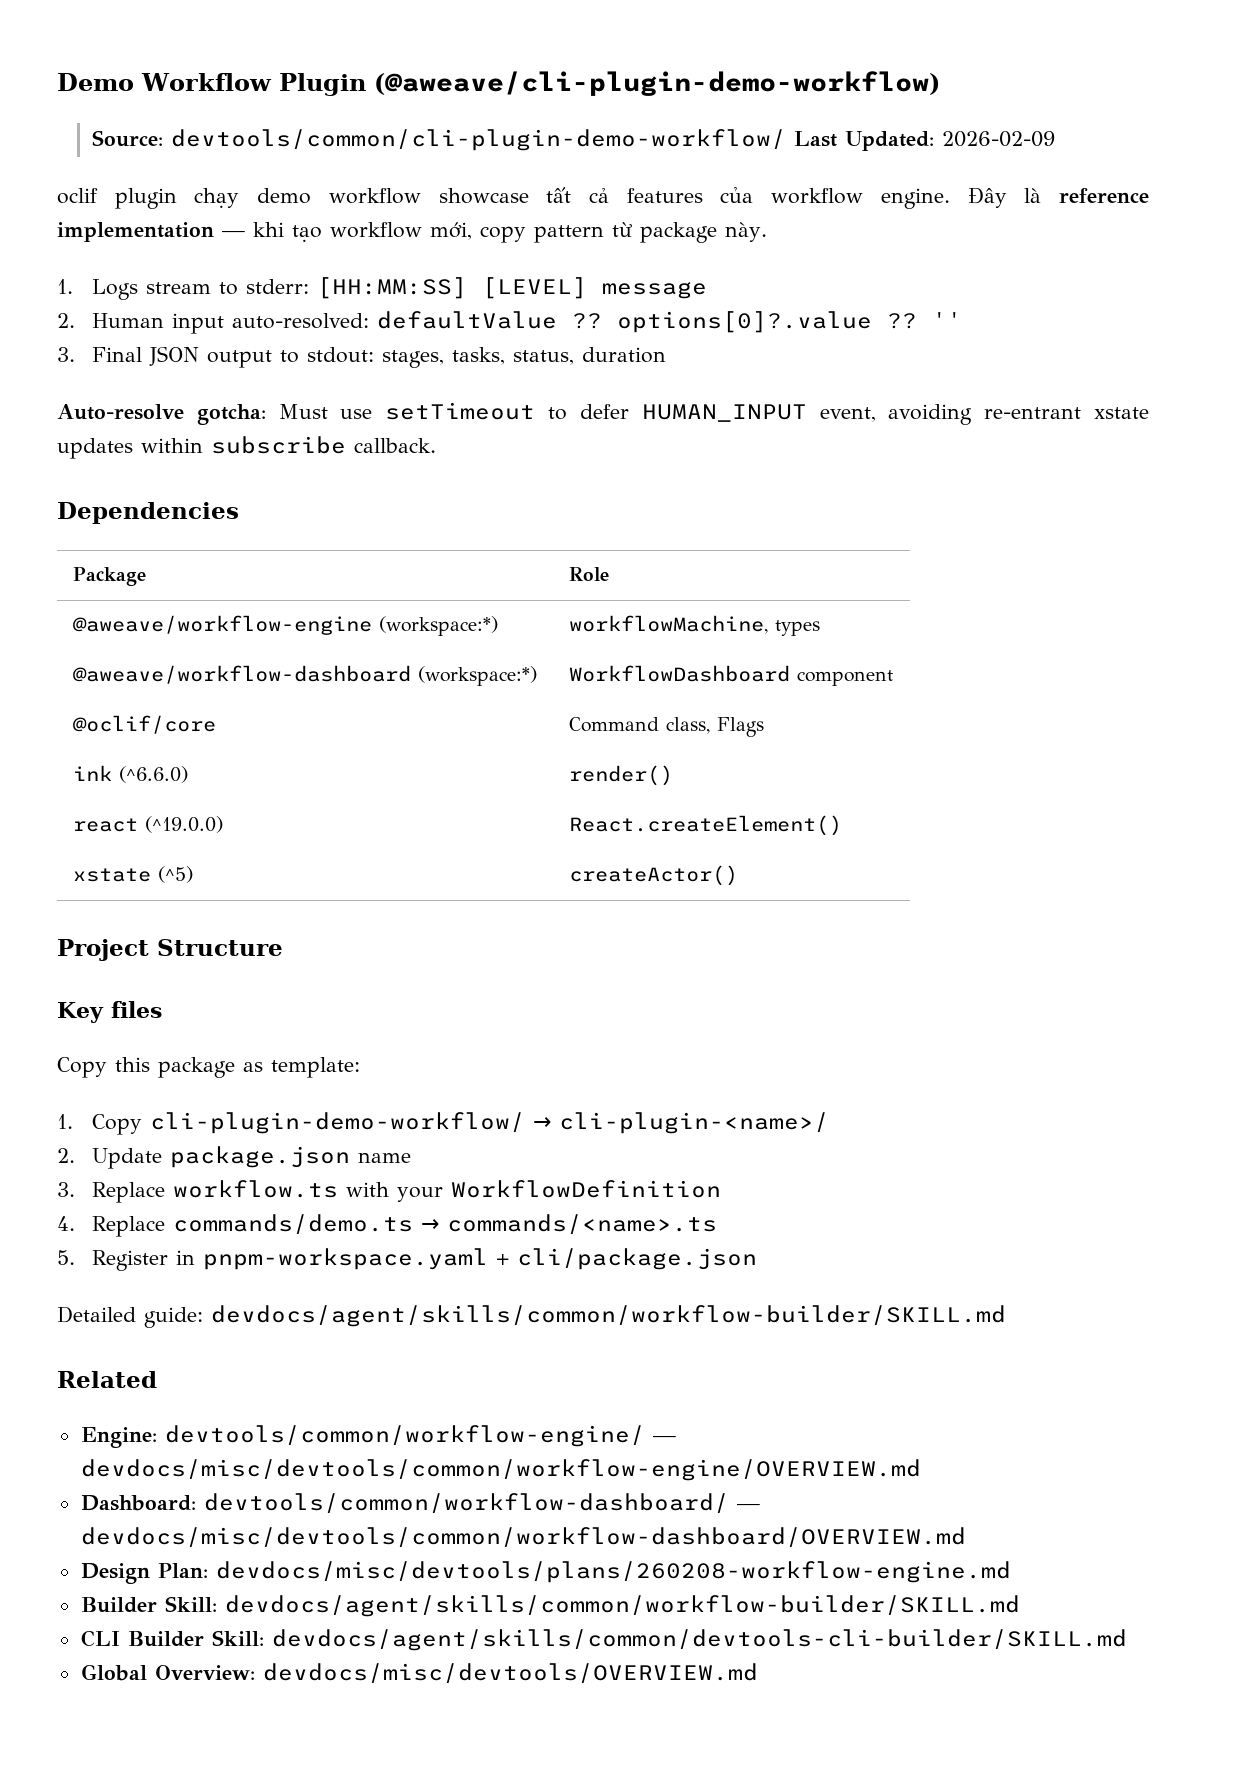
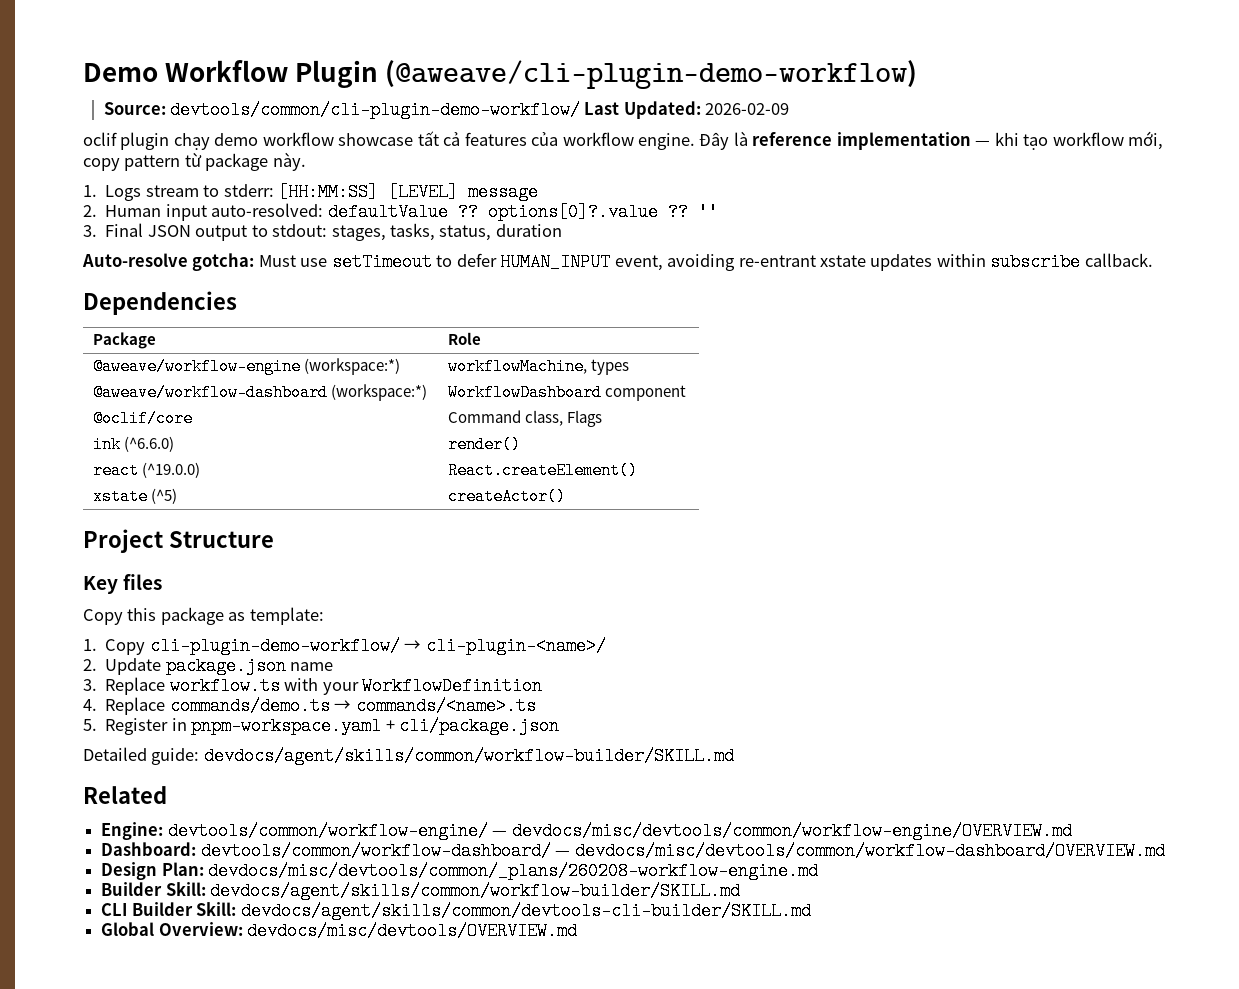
- Design Plan: devdocs/misc/devtools/plans/260208-workflow-engine.md
+ Design Plan: devdocs/misc/devtools/common/_plans/260208-workflow-engine.md

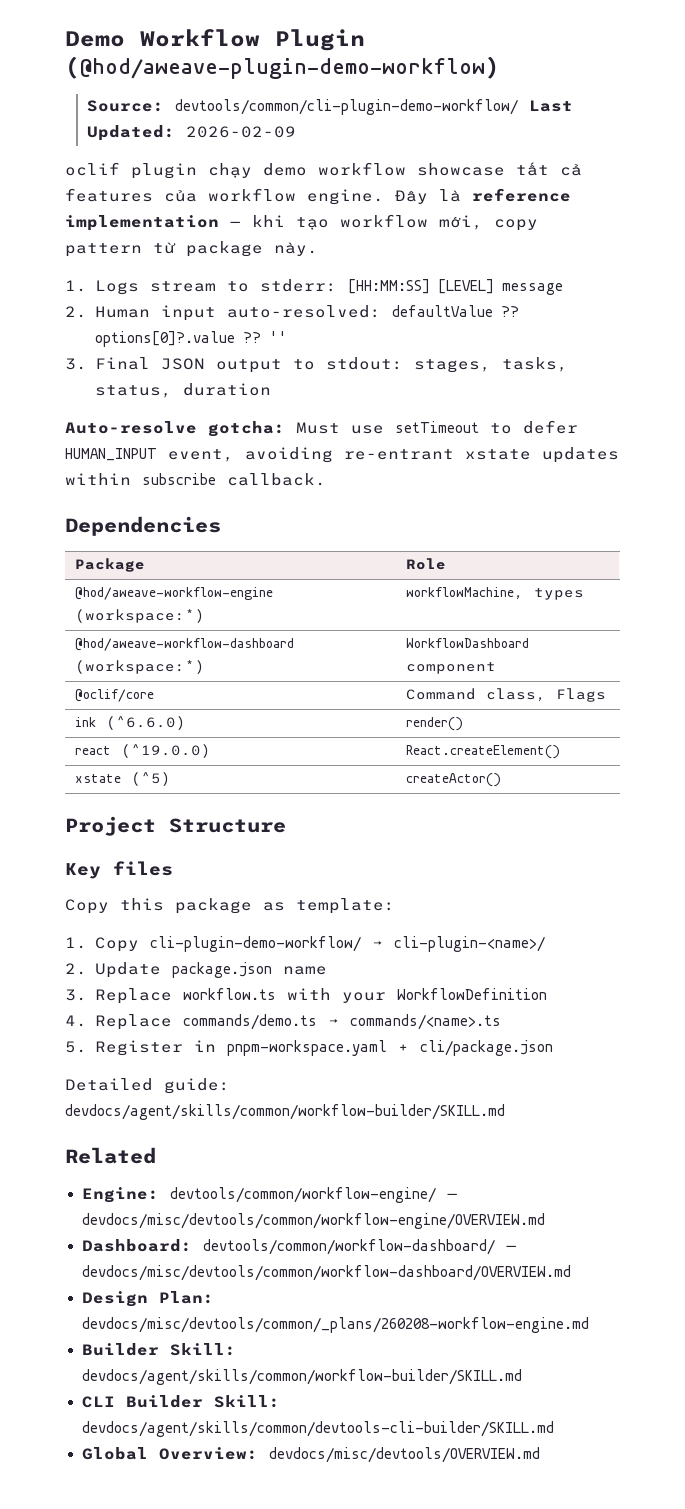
- Demo Workflow Plugin (@aweave/cli-plugin-demo-workflow)
+ Demo Workflow Plugin (@hod/aweave-plugin-demo-workflow)
- @aweave/workflow-engine (workspace:*) | workflowMachine, types
+ @hod/aweave-workflow-engine (workspace:*) | workflowMachine, types
- @aweave/workflow-dashboard (workspace:*) | WorkflowDashboard component
+ @hod/aweave-workflow-dashboard (workspace:*) | WorkflowDashboard component

